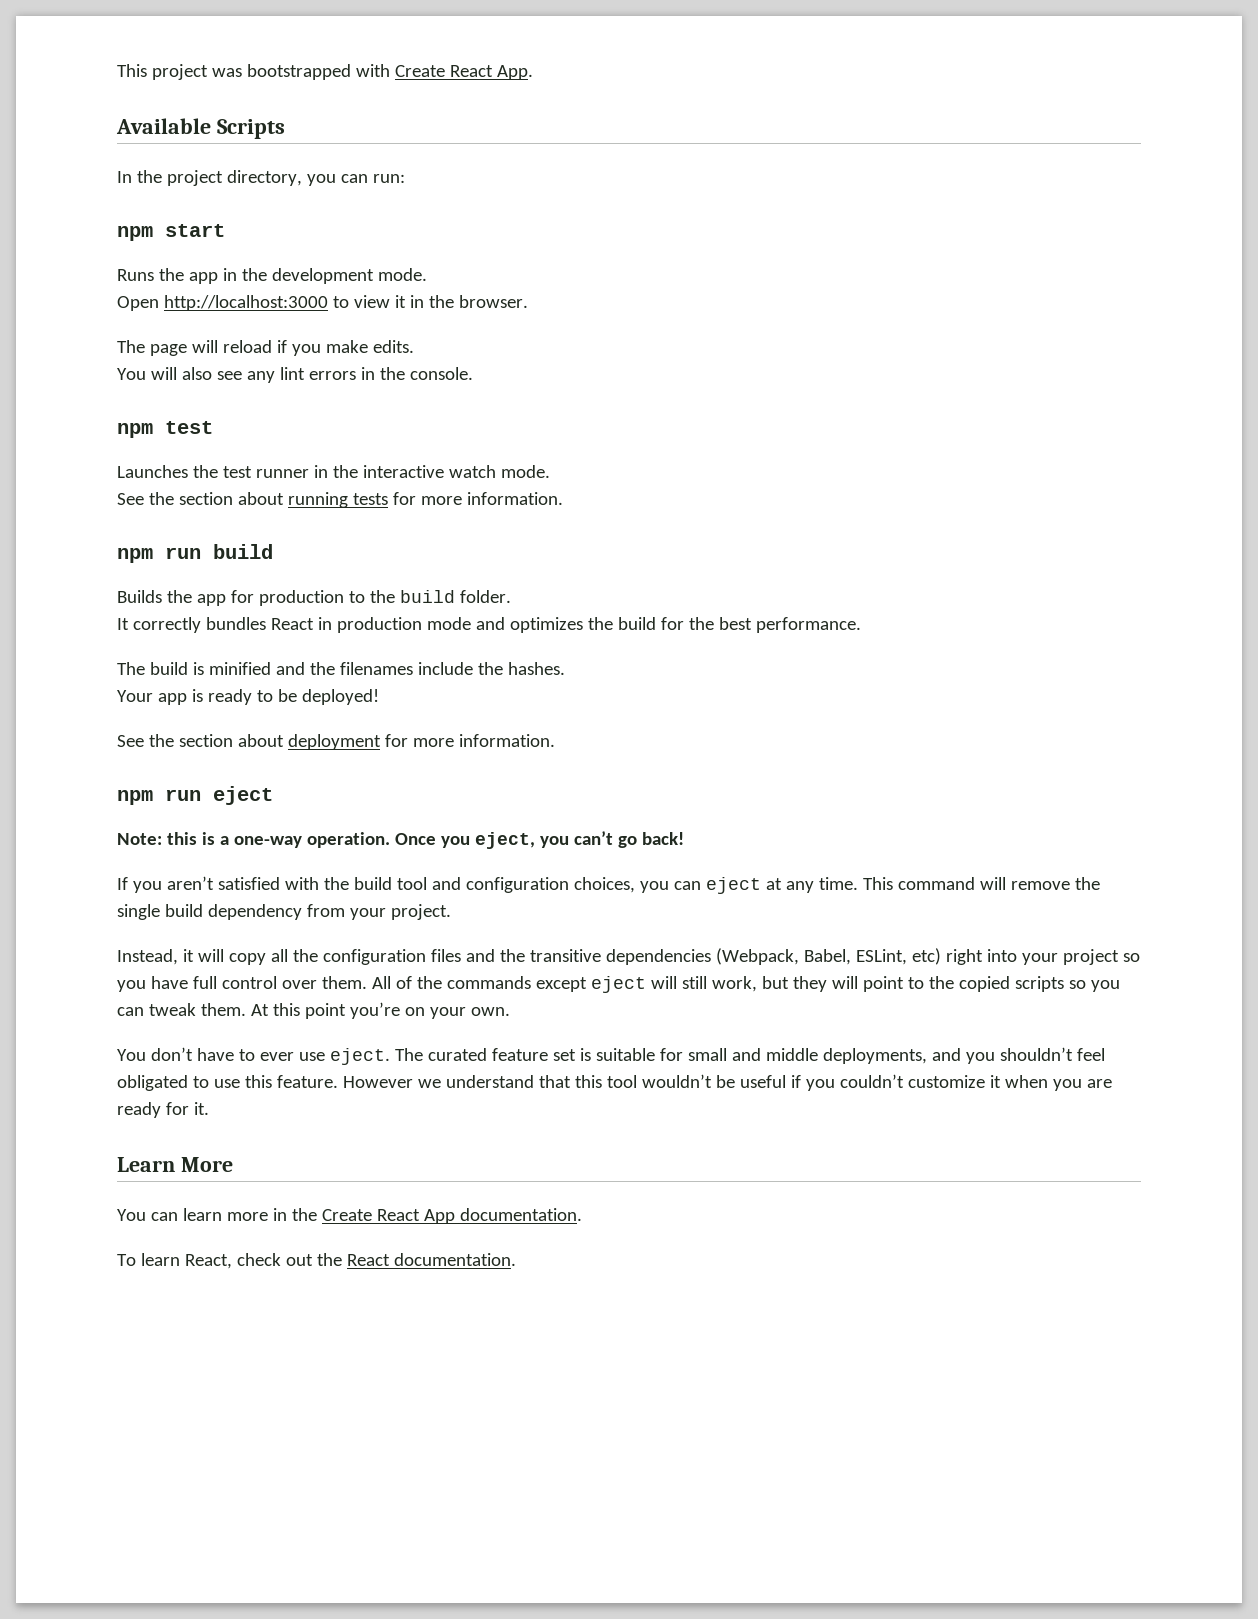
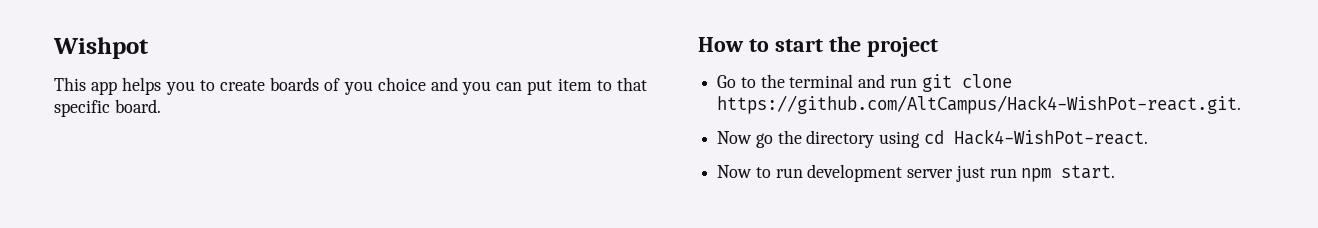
- This project was bootstrapped with Create React App.
- Available Scripts
- In the project directory, you can run:
- npm start
- Runs the app in the development mode.
- Open http://localhost:3000 to view it in the browser.
- The page will reload if you make edits.
- You will also see any lint errors in the console.
- npm test
- Launches the test runner in the interactive watch mode.
- See the section about running tests for more information.
- npm run build
- Builds the app for production to the build folder.
- It correctly bundles React in production mode and optimizes the build for the best performance.
- The build is minified and the filenames include the hashes.
- Your app is ready to be deployed!
- See the section about deployment for more information.
- npm run eject
- Note: this is a one-way operation. Once you eject, you can’t go back!
- If you aren’t satisfied with the build tool and configuration choices, you can eject at any time. This command will remove the single build dependency from your project.
- Instead, it will copy all the configuration files and the transitive dependencies (Webpack, Babel, ESLint, etc) right into your project so you have full control over them. All of the commands except eject will still work, but they will point to the copied scripts so you can tweak them. At this point you’re on your own.
- You don’t have to ever use eject. The curated feature set is suitable for small and middle deployments, and you shouldn’t feel obligated to use this feature. However we understand that this tool wouldn’t be useful if you couldn’t customize it when you are ready for it.
- Learn More
- You can learn more in the Create React App documentation.
- To learn React, check out the React documentation.
+ Wishpot
+ This app helps you to create boards of you choice and you can put item to that specific board.
+ How to start the project
+ Go to the terminal and run git clone https://github.com/AltCampus/Hack4-WishPot-react.git.
+ Now go the directory using cd Hack4-WishPot-react.
+ Now to run development server just run npm start.

